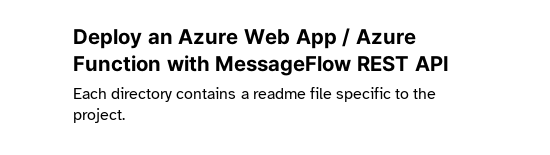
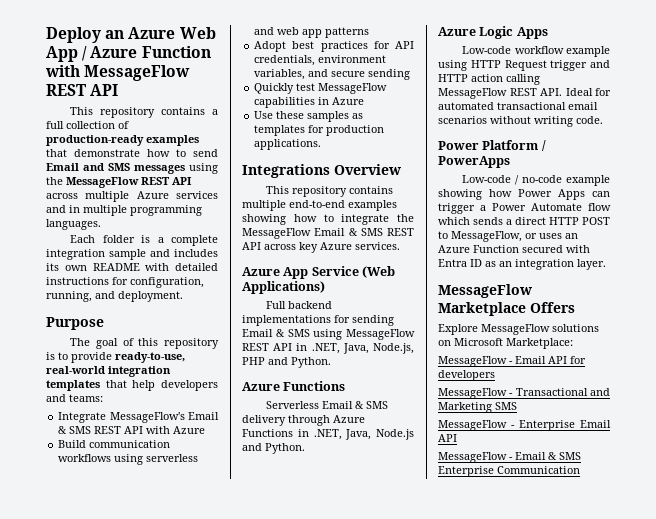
- Each directory contains a readme file specific to the project.
+ This repository contains a full collection of production-ready examples that demonstrate how to send Email and SMS messages using the MessageFlow REST API across multiple Azure services and in multiple programming languages.
+ Each folder is a complete integration sample and includes its own README with detailed instructions for configuration, running, and deployment.
+ Purpose
+ The goal of this repository is to provide ready-to-use, real-world integration templates that help developers and teams:
+ Integrate MessageFlow's Email & SMS REST API with Azure
+ Build communication workflows using serverless and web app patterns
+ Adopt best practices for API credentials, environment variables, and secure sending
+ Quickly test MessageFlow capabilities in Azure
+ Use these samples as templates for production applications.
+ Integrations Overview
+ This repository contains multiple end-to-end examples showing how to integrate the MessageFlow Email & SMS REST API across key Azure services.
+ Azure App Service (Web Applications)
+ Full backend implementations for sending Email & SMS using MessageFlow REST API in .NET, Java, Node.js, PHP and Python.
+ Azure Functions
+ Serverless Email & SMS delivery through Azure Functions in .NET, Java, Node.js and Python.
+ Azure Logic Apps
+ Low-code workflow example using HTTP Request trigger and HTTP action calling MessageFlow REST API. Ideal for automated transactional email scenarios without writing code.
+ Power Platform / PowerApps
+ Low-code / no-code example showing how Power Apps can trigger a Power Automate flow which sends a direct HTTP POST to MessageFlow, or uses an Azure Function secured with Entra ID as an integration layer.
+ MessageFlow Marketplace Offers
+ Explore MessageFlow solutions on Microsoft Marketplace:
+ MessageFlow - Email API for developers
+ MessageFlow - Transactional and Marketing SMS
+ MessageFlow - Enterprise Email API
+ MessageFlow - Email & SMS Enterprise Communication

